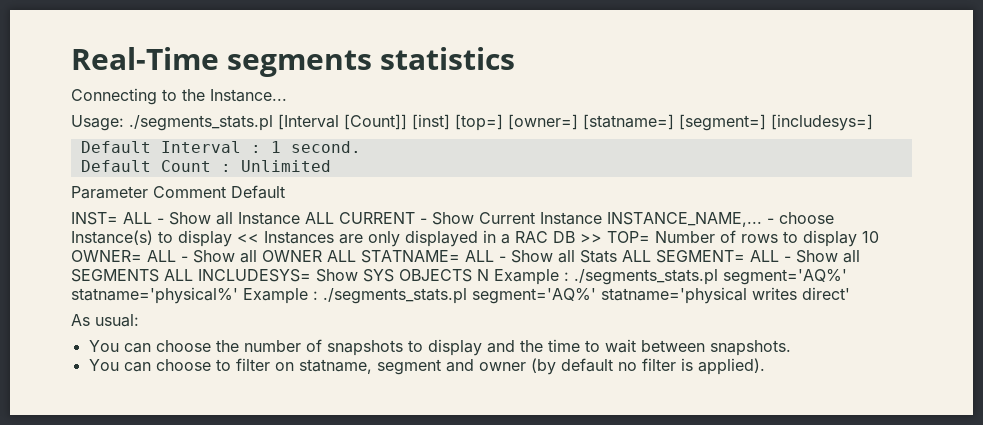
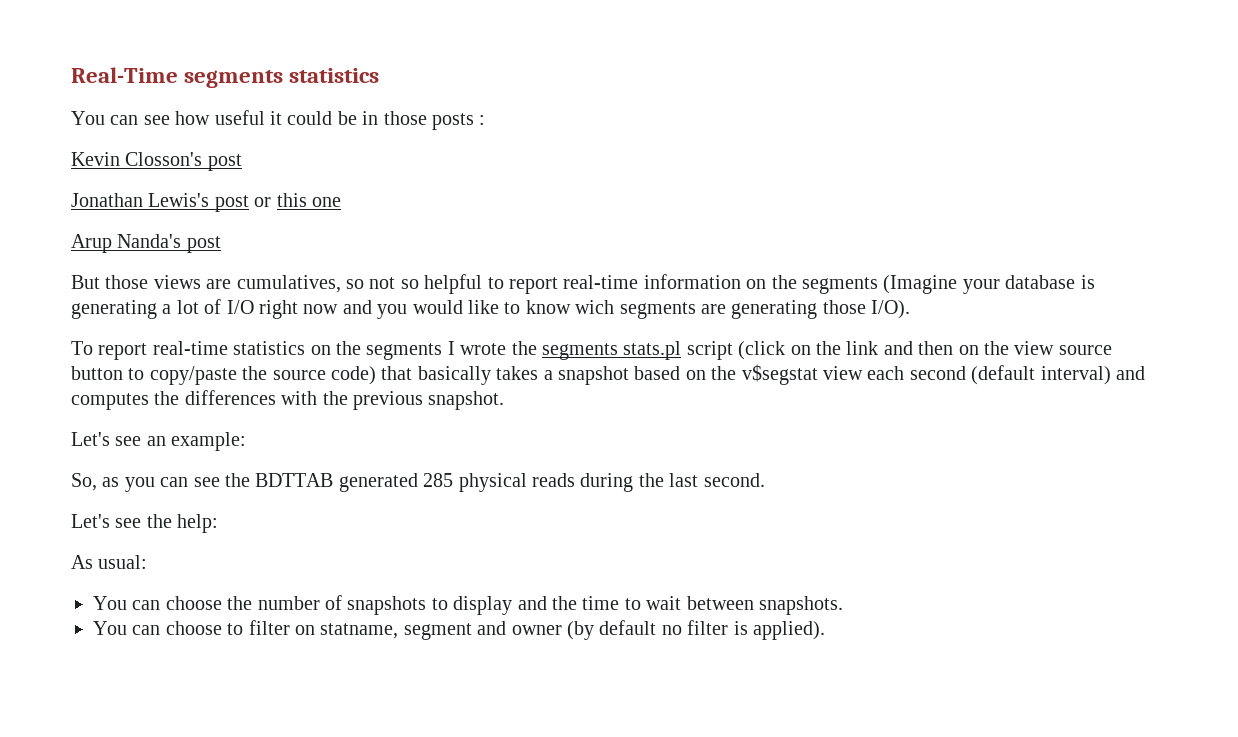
- Connecting to the Instance...
- Usage: ./segments_stats.pl [Interval [Count]] [inst] [top=] [owner=] [statname=] [segment=] [includesys=]
- Default Interval : 1 second.
- Default Count : Unlimited
- Parameter Comment Default
- INST= ALL - Show all Instance ALL CURRENT - Show Current Instance INSTANCE_NAME,... - choose Instance(s) to display << Instances are only displayed in a RAC DB >> TOP= Number of rows to display 10 OWNER= ALL - Show all OWNER ALL STATNAME= ALL - Show all Stats ALL SEGMENT= ALL - Show all SEGMENTS ALL INCLUDESYS= Show SYS OBJECTS N Example : ./segments_stats.pl segment='AQ%' statname='physical%' Example : ./segments_stats.pl segment='AQ%' statname='physical writes direct'
+ You can see how useful it could be in those posts :
+ Kevin Closson's post
+ Jonathan Lewis's post or this one
+ Arup Nanda's post
+ But those views are cumulatives, so not so helpful to report real-time information on the segments (Imagine your database is generating a lot of I/O right now and you would like to know wich segments are generating those I/O).
+ To report real-time statistics on the segments I wrote the segments stats.pl script (click on the link and then on the view source button to copy/paste the source code) that basically takes a snapshot based on the v$segstat view each second (default interval) and computes the differences with the previous snapshot.
+ Let's see an example:
+ So, as you can see the BDTTAB generated 285 physical reads during the last second.
+ Let's see the help:

